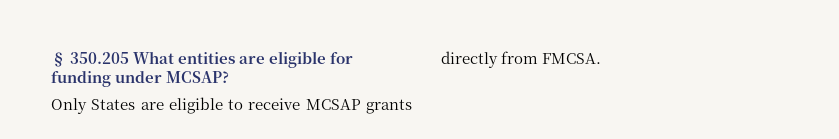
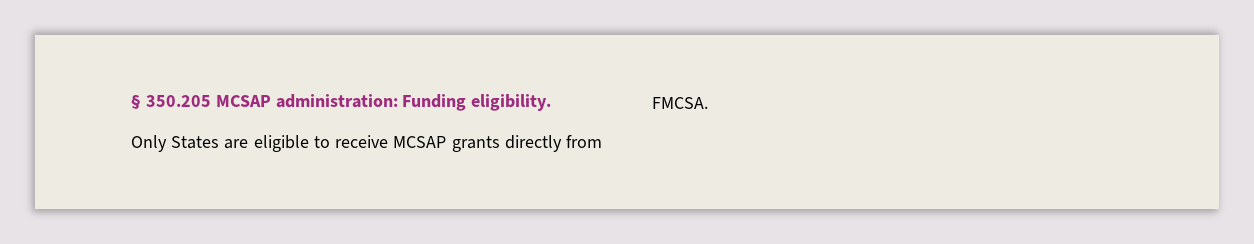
- § 350.205 What entities are eligible for funding under MCSAP?
+ § 350.205 MCSAP administration: Funding eligibility.

